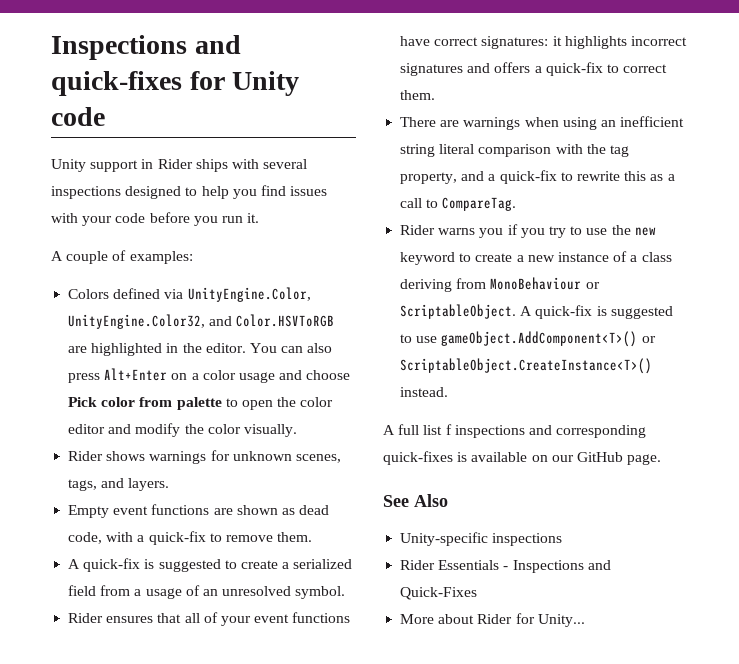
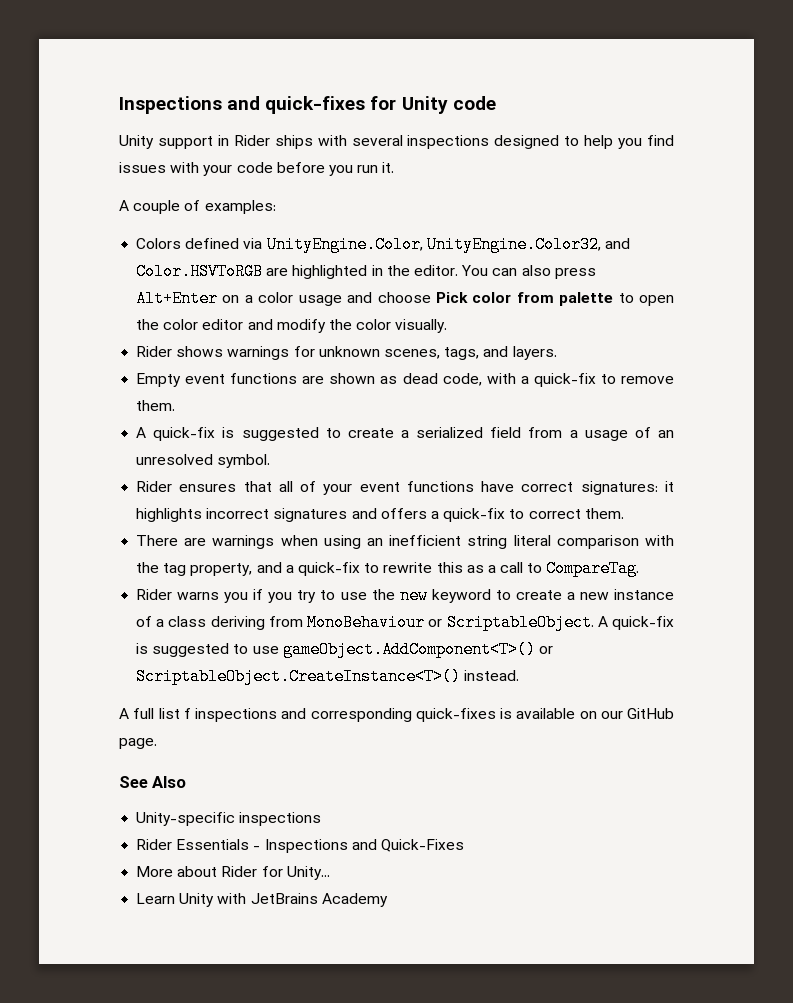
+ Learn Unity with JetBrains Academy

